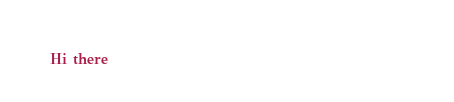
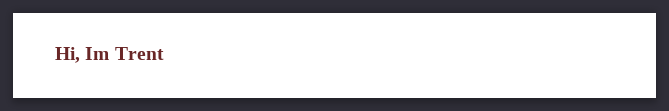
- Hi there
+ Hi, Im Trent

